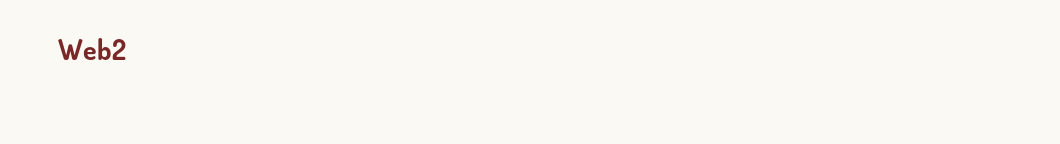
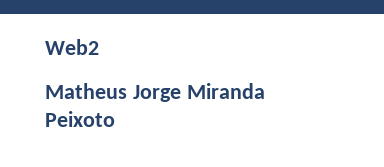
+ Matheus Jorge Miranda Peixoto

